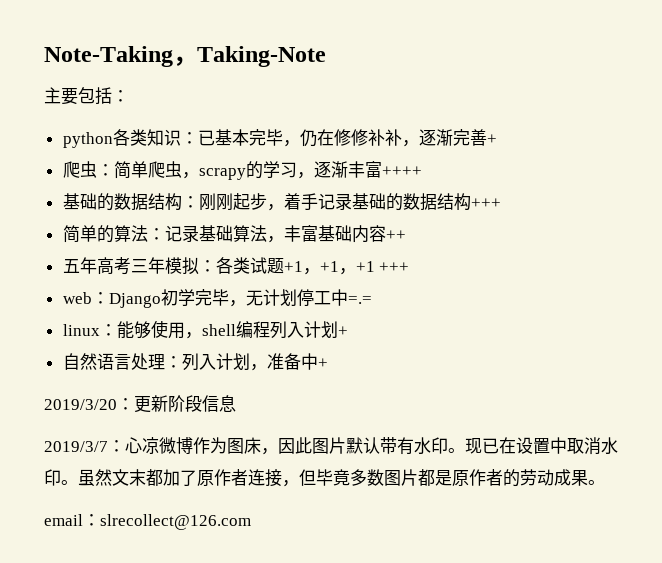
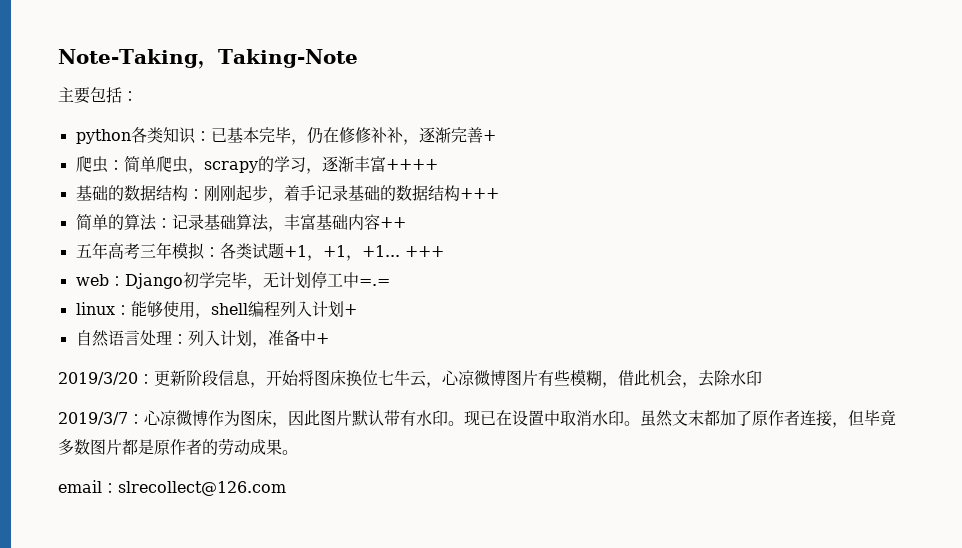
- 五年高考三年模拟：各类试题+1，+1，+1 +++
+ 五年高考三年模拟：各类试题+1，+1，+1... +++
- 2019/3/20：更新阶段信息
+ 2019/3/20：更新阶段信息，开始将图床换位七牛云，心凉微博图片有些模糊，借此机会，去除水印

